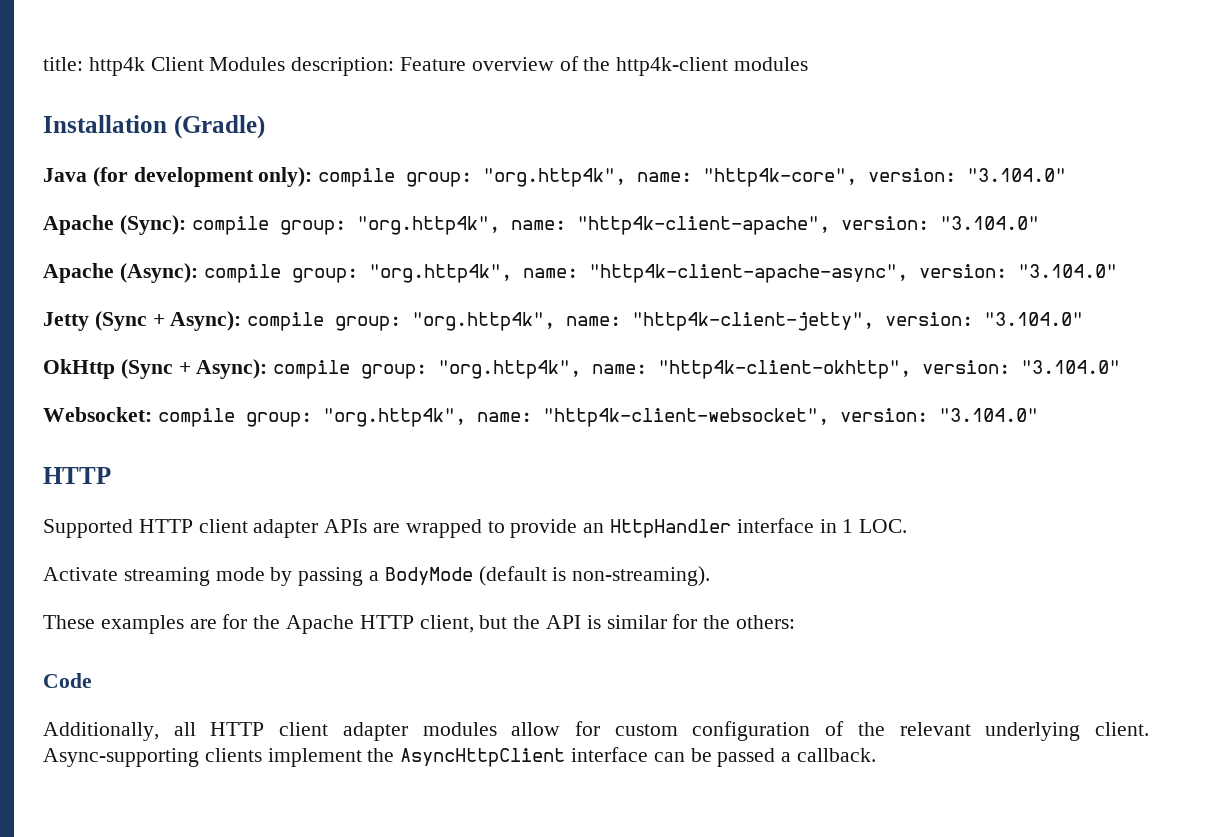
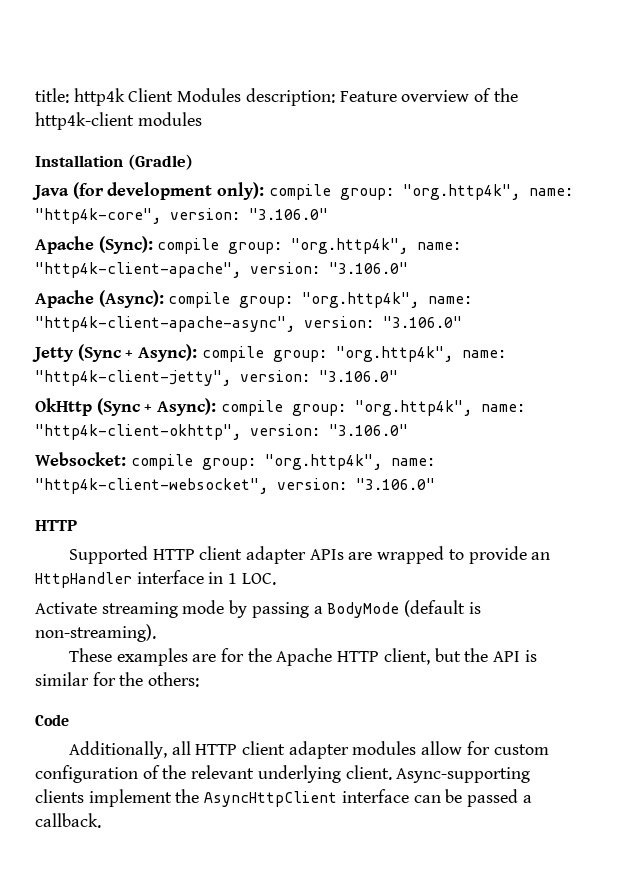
- Java (for development only): compile group: "org.http4k", name: "http4k-core", version: "3.104.0"
+ Java (for development only): compile group: "org.http4k", name: "http4k-core", version: "3.106.0"
- Apache (Sync): compile group: "org.http4k", name: "http4k-client-apache", version: "3.104.0"
+ Apache (Sync): compile group: "org.http4k", name: "http4k-client-apache", version: "3.106.0"
- Apache (Async): compile group: "org.http4k", name: "http4k-client-apache-async", version: "3.104.0"
+ Apache (Async): compile group: "org.http4k", name: "http4k-client-apache-async", version: "3.106.0"
- Jetty (Sync + Async): compile group: "org.http4k", name: "http4k-client-jetty", version: "3.104.0"
+ Jetty (Sync + Async): compile group: "org.http4k", name: "http4k-client-jetty", version: "3.106.0"
- OkHttp (Sync + Async): compile group: "org.http4k", name: "http4k-client-okhttp", version: "3.104.0"
+ OkHttp (Sync + Async): compile group: "org.http4k", name: "http4k-client-okhttp", version: "3.106.0"
- Websocket: compile group: "org.http4k", name: "http4k-client-websocket", version: "3.104.0"
+ Websocket: compile group: "org.http4k", name: "http4k-client-websocket", version: "3.106.0"

